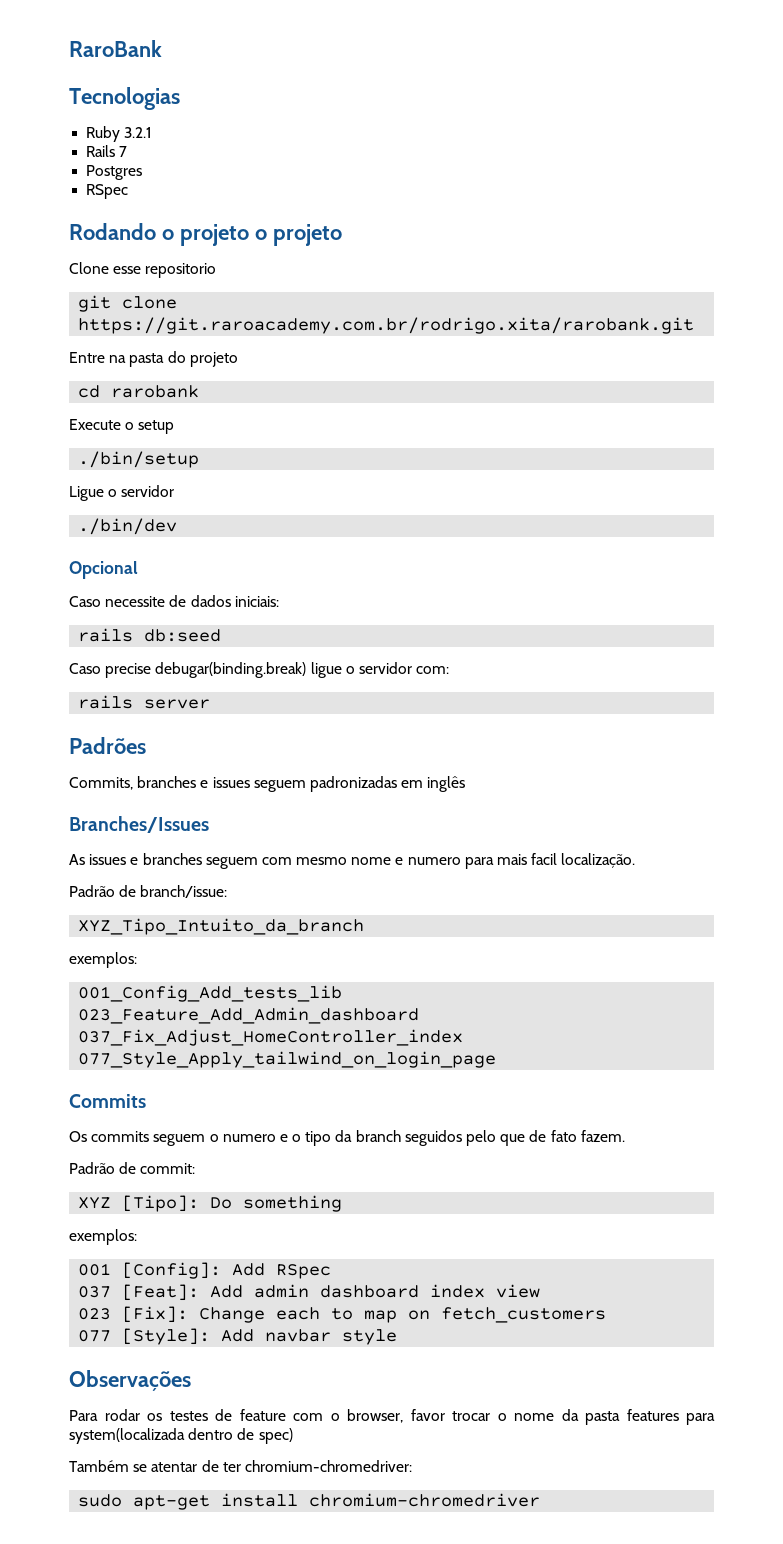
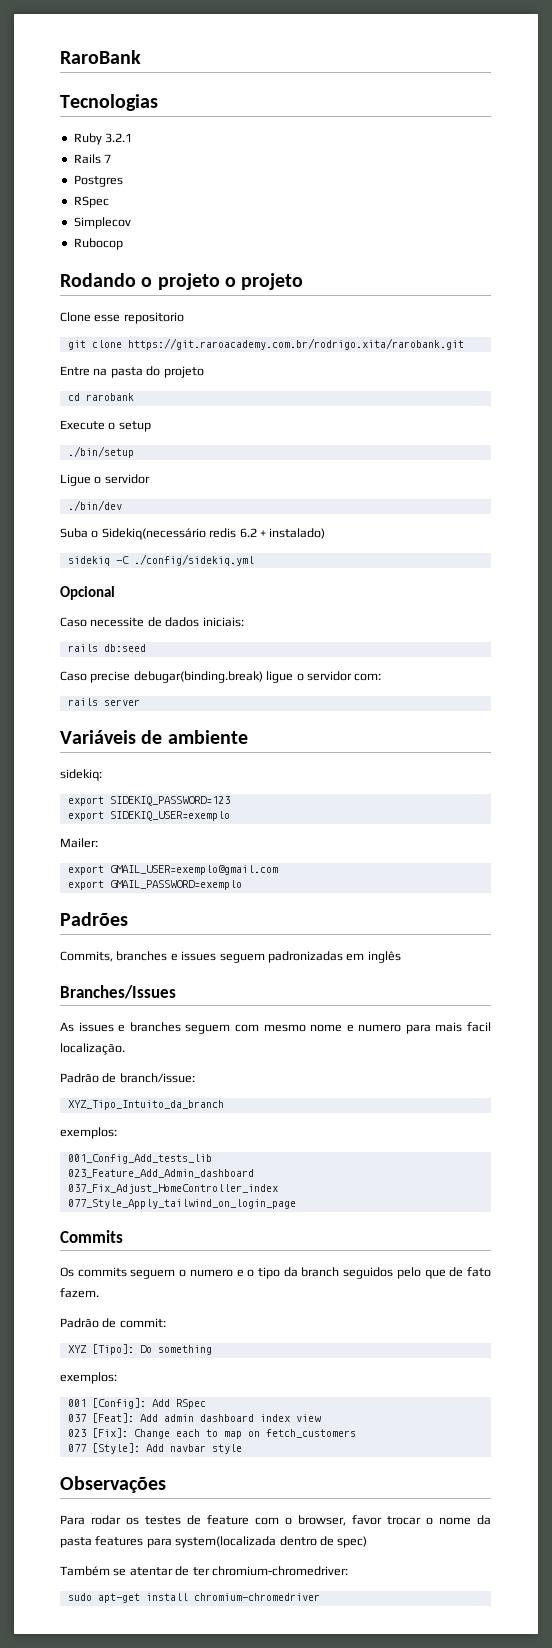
+ Simplecov
+ Rubocop
+ Suba o Sidekiq(necessário redis 6.2 + instalado)
+ sidekiq -C ./config/sidekiq.yml
+ Variáveis de ambiente
+ sidekiq:
+ export SIDEKIQ_PASSWORD=123
+ export SIDEKIQ_USER=exemplo
+ Mailer:
+ export GMAIL_USER=exemplo@gmail.com
+ export GMAIL_PASSWORD=exemplo

